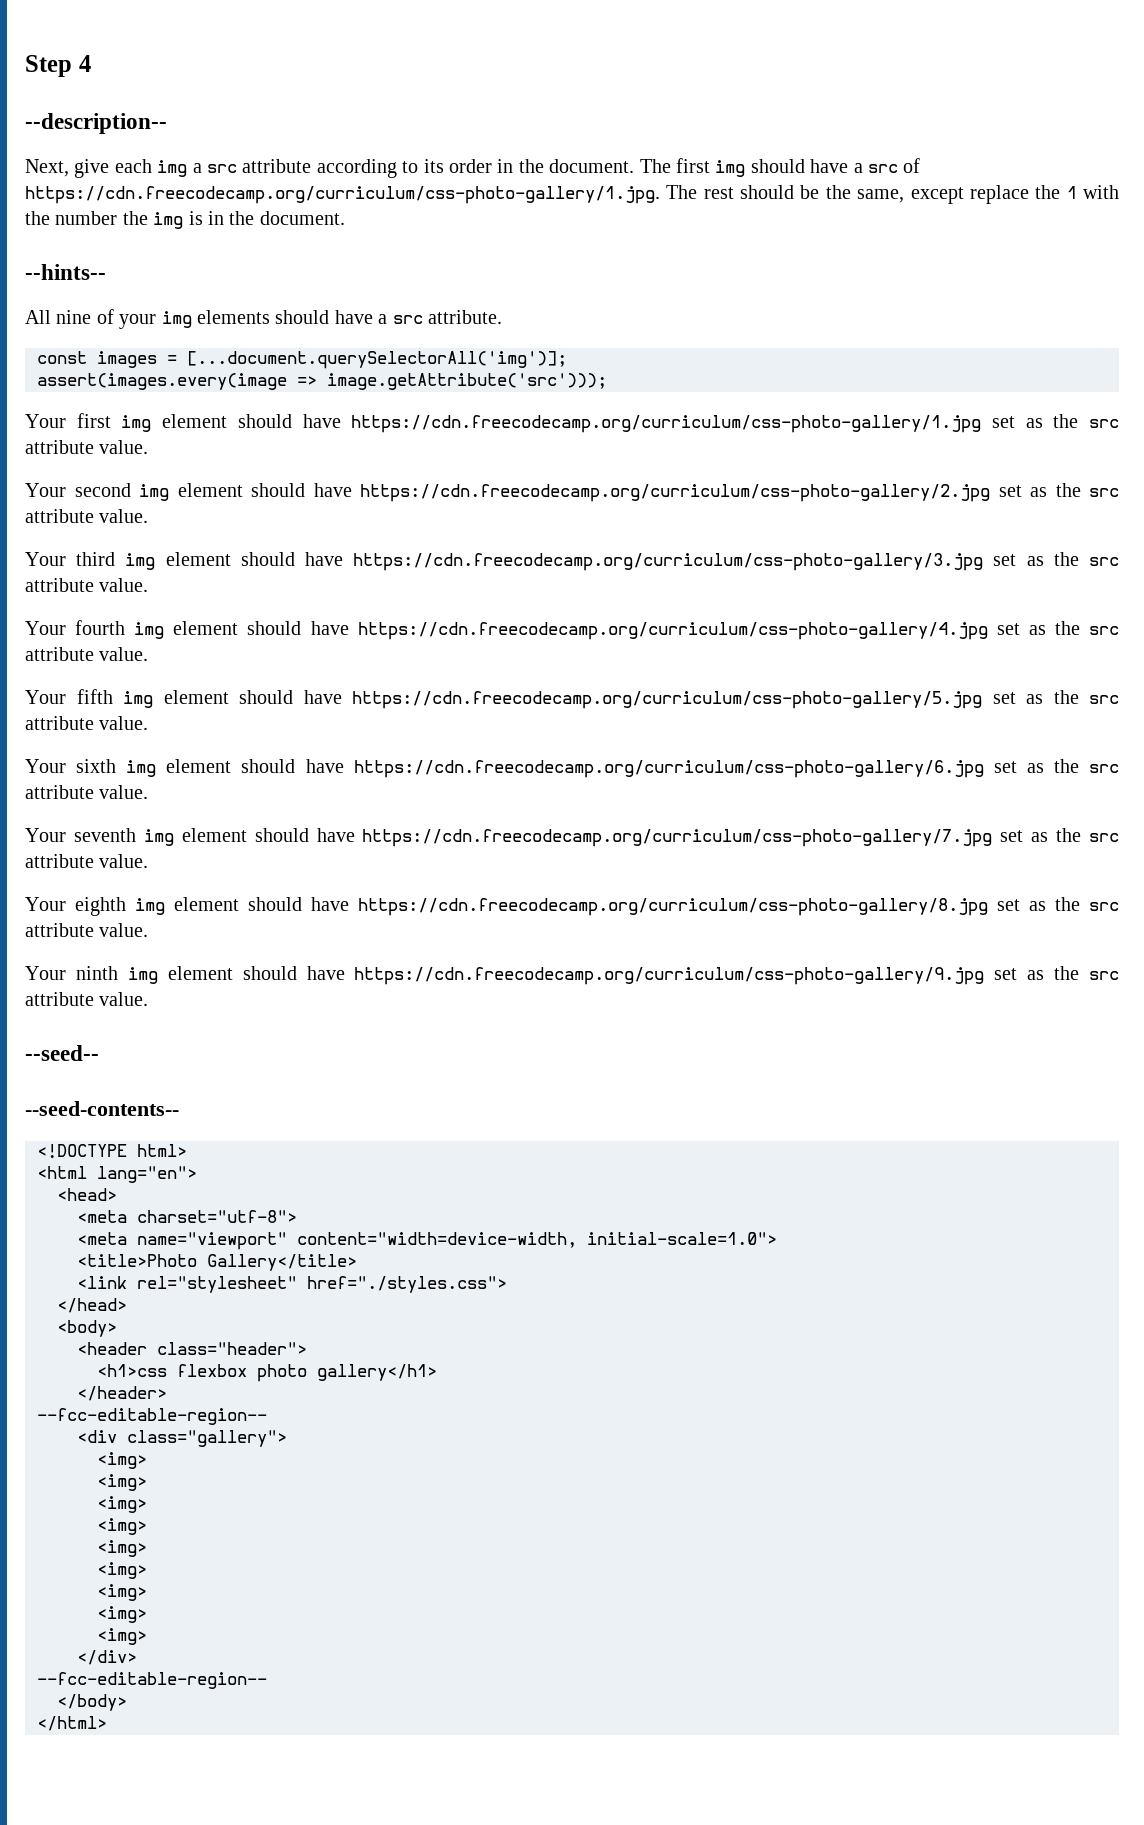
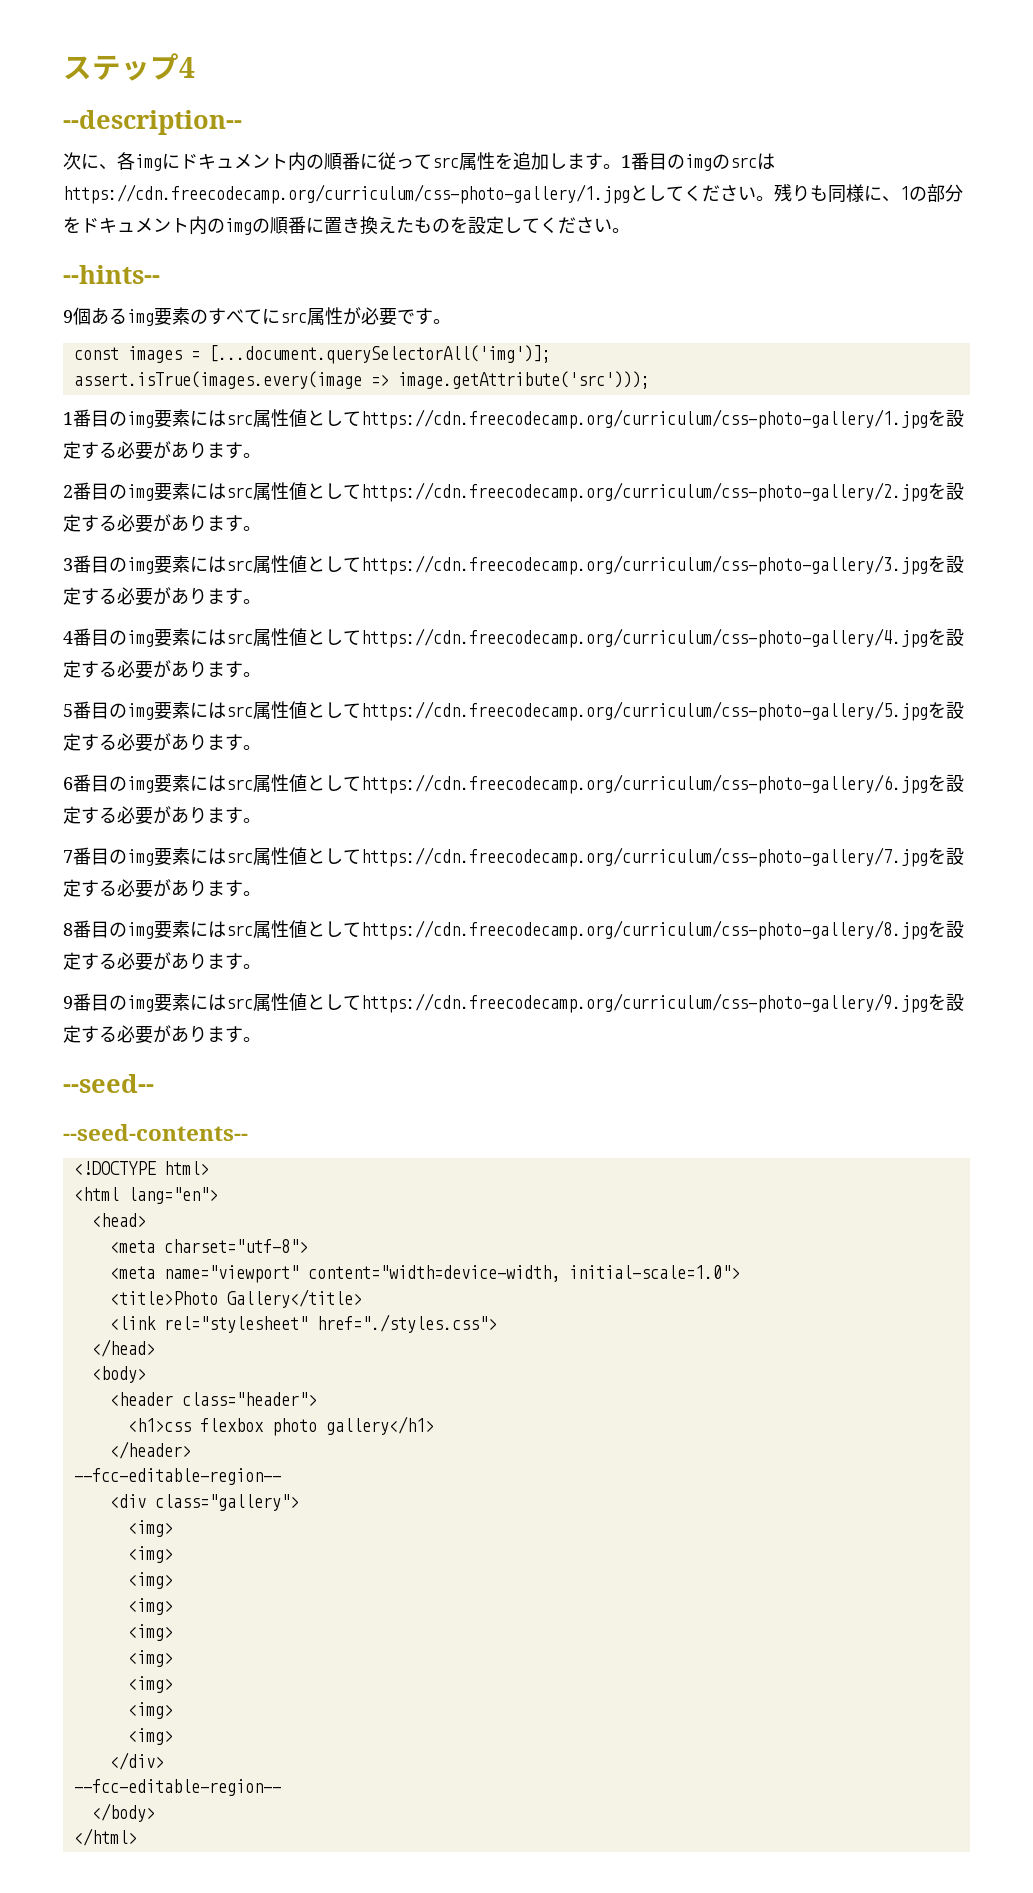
- Step 4
+ ステップ4
- Next, give each img a src attribute according to its order in the document. The first img should have a src of https://cdn.freecodecamp.org/curriculum/css-photo-gallery/1.jpg. The rest should be the same, except replace the 1 with the number the img is in the document.
+ 次に、各imgにドキュメント内の順番に従ってsrc属性を追加します。1番目のimgのsrcはhttps://cdn.freecodecamp.org/curriculum/css-photo-gallery/1.jpgとしてください。残りも同様に、1の部分をドキュメント内のimgの順番に置き換えたものを設定してください。
  --hints--
- All nine of your img elements should have a src attribute.
+ 9個あるimg要素のすべてにsrc属性が必要です。
- assert(images.every(image => image.getAttribute('src')));
+ assert.isTrue(images.every(image => image.getAttribute('src')));
- Your first img element should have https://cdn.freecodecamp.org/curriculum/css-photo-gallery/1.jpg set as the src attribute value.
- Your second img element should have https://cdn.freecodecamp.org/curriculum/css-photo-gallery/2.jpg set as the src attribute value.
- Your third img element should have https://cdn.freecodecamp.org/curriculum/css-photo-gallery/3.jpg set as the src attribute value.
- Your fourth img element should have https://cdn.freecodecamp.org/curriculum/css-photo-gallery/4.jpg set as the src attribute value.
- Your fifth img element should have https://cdn.freecodecamp.org/curriculum/css-photo-gallery/5.jpg set as the src attribute value.
- Your sixth img element should have https://cdn.freecodecamp.org/curriculum/css-photo-gallery/6.jpg set as the src attribute value.
- Your seventh img element should have https://cdn.freecodecamp.org/curriculum/css-photo-gallery/7.jpg set as the src attribute value.
- Your eighth img element should have https://cdn.freecodecamp.org/curriculum/css-photo-gallery/8.jpg set as the src attribute value.
- Your ninth img element should have https://cdn.freecodecamp.org/curriculum/css-photo-gallery/9.jpg set as the src attribute value.
+ 1番目のimg要素にはsrc属性値としてhttps://cdn.freecodecamp.org/curriculum/css-photo-gallery/1.jpgを設定する必要があります。
+ 2番目のimg要素にはsrc属性値としてhttps://cdn.freecodecamp.org/curriculum/css-photo-gallery/2.jpgを設定する必要があります。
+ 3番目のimg要素にはsrc属性値としてhttps://cdn.freecodecamp.org/curriculum/css-photo-gallery/3.jpgを設定する必要があります。
+ 4番目のimg要素にはsrc属性値としてhttps://cdn.freecodecamp.org/curriculum/css-photo-gallery/4.jpgを設定する必要があります。
+ 5番目のimg要素にはsrc属性値としてhttps://cdn.freecodecamp.org/curriculum/css-photo-gallery/5.jpgを設定する必要があります。
+ 6番目のimg要素にはsrc属性値としてhttps://cdn.freecodecamp.org/curriculum/css-photo-gallery/6.jpgを設定する必要があります。
+ 7番目のimg要素にはsrc属性値としてhttps://cdn.freecodecamp.org/curriculum/css-photo-gallery/7.jpgを設定する必要があります。
+ 8番目のimg要素にはsrc属性値としてhttps://cdn.freecodecamp.org/curriculum/css-photo-gallery/8.jpgを設定する必要があります。
+ 9番目のimg要素にはsrc属性値としてhttps://cdn.freecodecamp.org/curriculum/css-photo-gallery/9.jpgを設定する必要があります。

